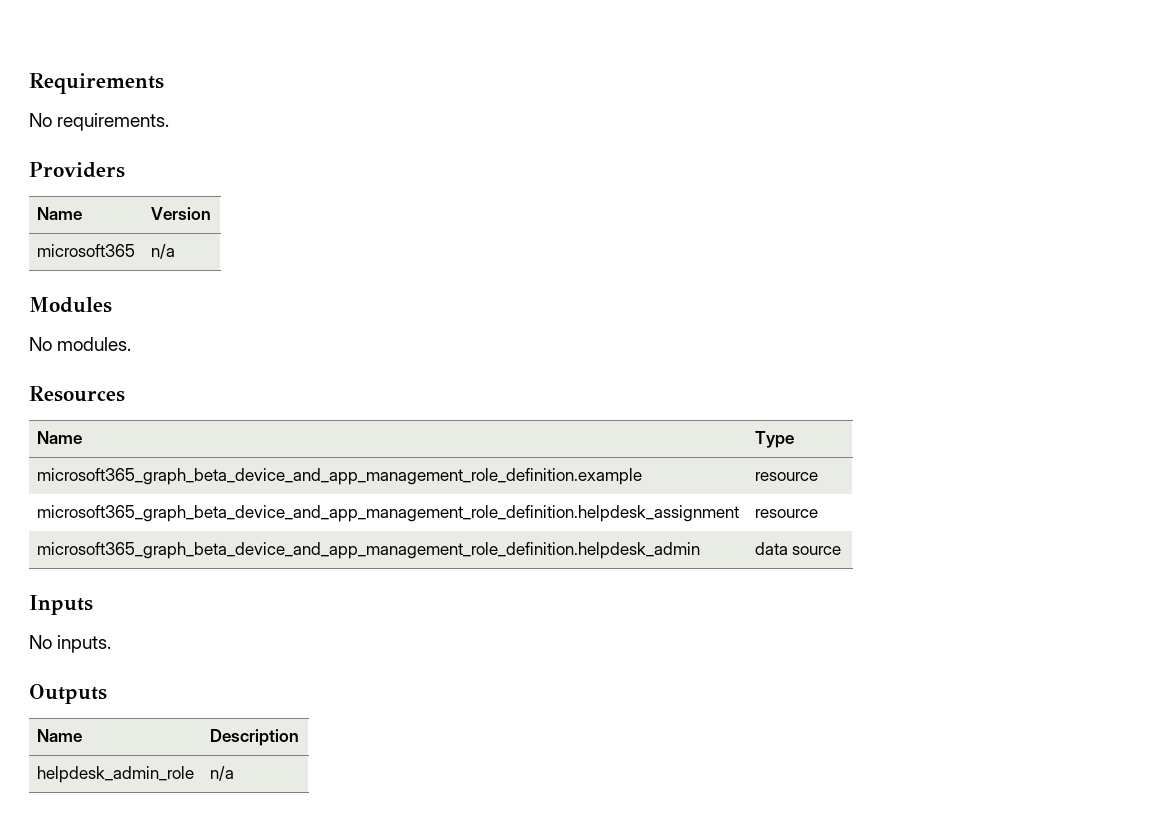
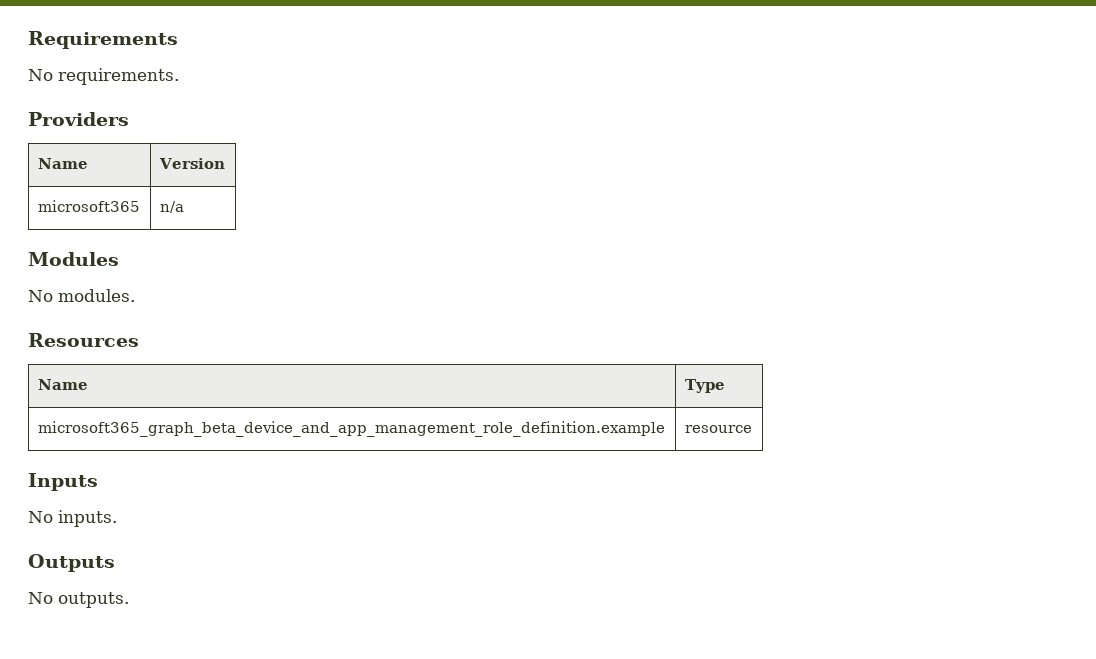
- microsoft365_graph_beta_device_and_app_management_role_definition.helpdesk_assignment | resource
- microsoft365_graph_beta_device_and_app_management_role_definition.helpdesk_admin | data source
- Name | Description
- helpdesk_admin_role | n/a
+ No outputs.

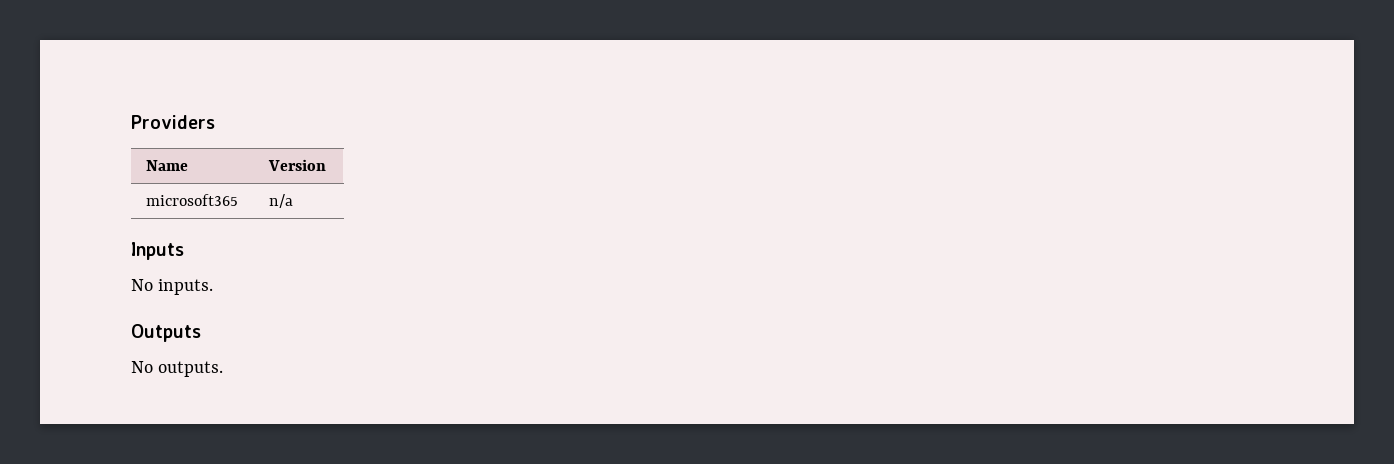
- Requirements
- No requirements.
- Modules
- No modules.
- Resources
- Name | Type
- microsoft365_graph_beta_device_and_app_management_role_definition.example | resource

